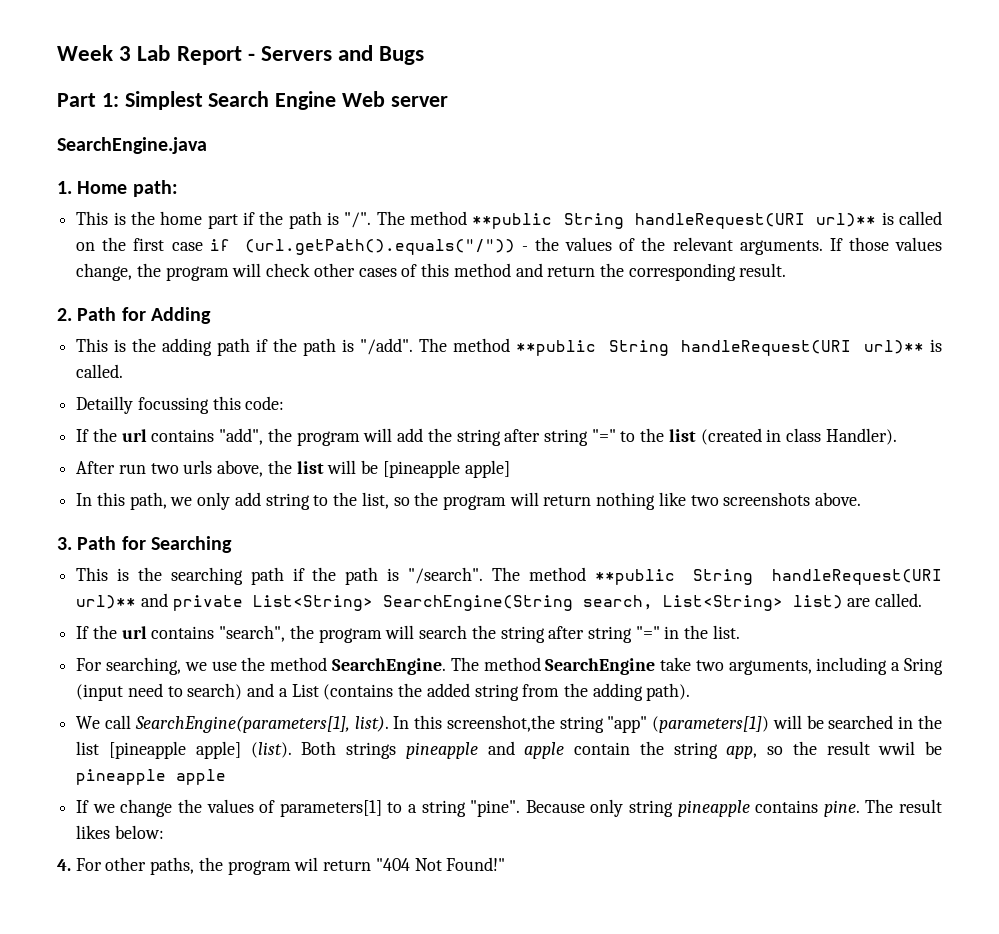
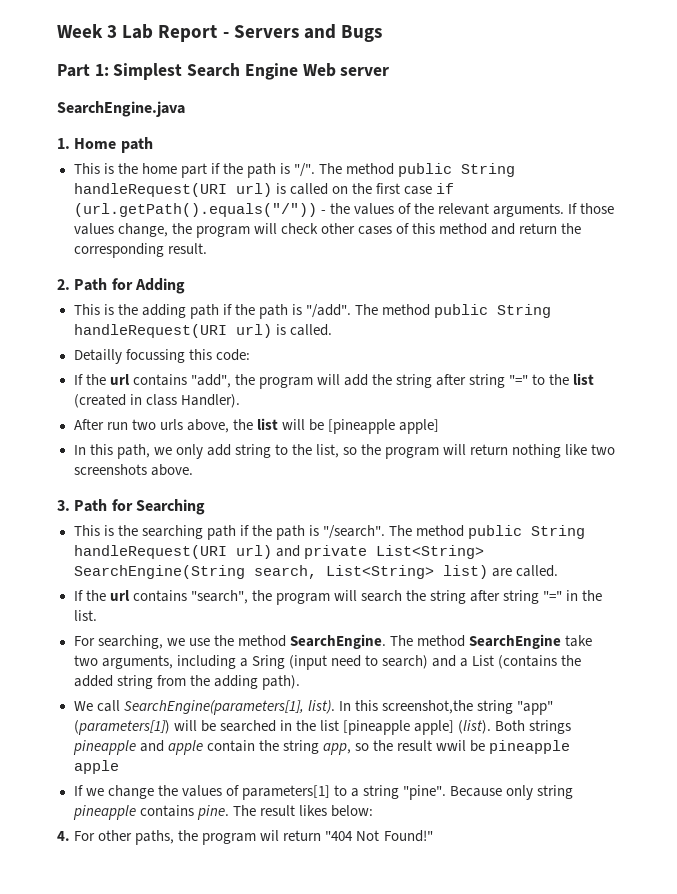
- 1. Home path:
+ 1. Home path
- The method **public String handleRequest(URI url)** is called on the first case if (url.getPath().equals("/")) - the values of the relevant arguments.
+ The method public String handleRequest(URI url) is called on the first case if (url.getPath().equals("/")) - the values of the relevant arguments.
- The method **public String handleRequest(URI url)** is called.
+ The method public String handleRequest(URI url) is called.
- The method **public String handleRequest(URI url)** and private List<String> SearchEngine(String search, List<String> list) are called.
+ The method public String handleRequest(URI url) and private List<String> SearchEngine(String search, List<String> list) are called.

